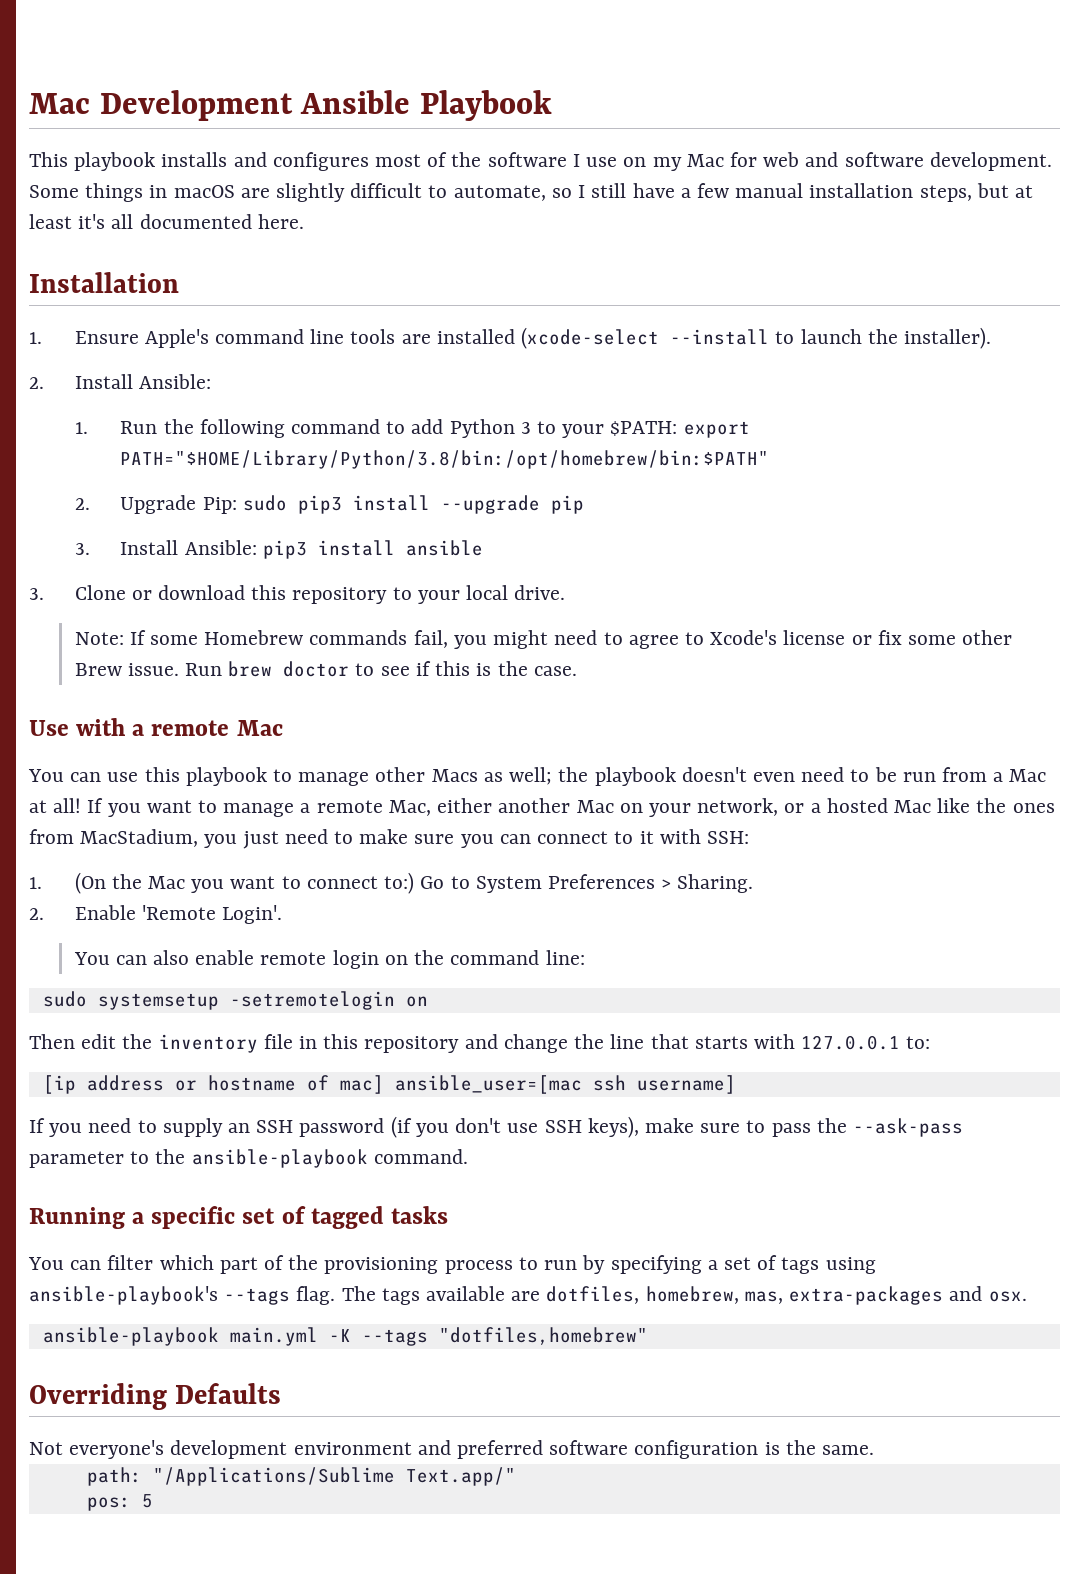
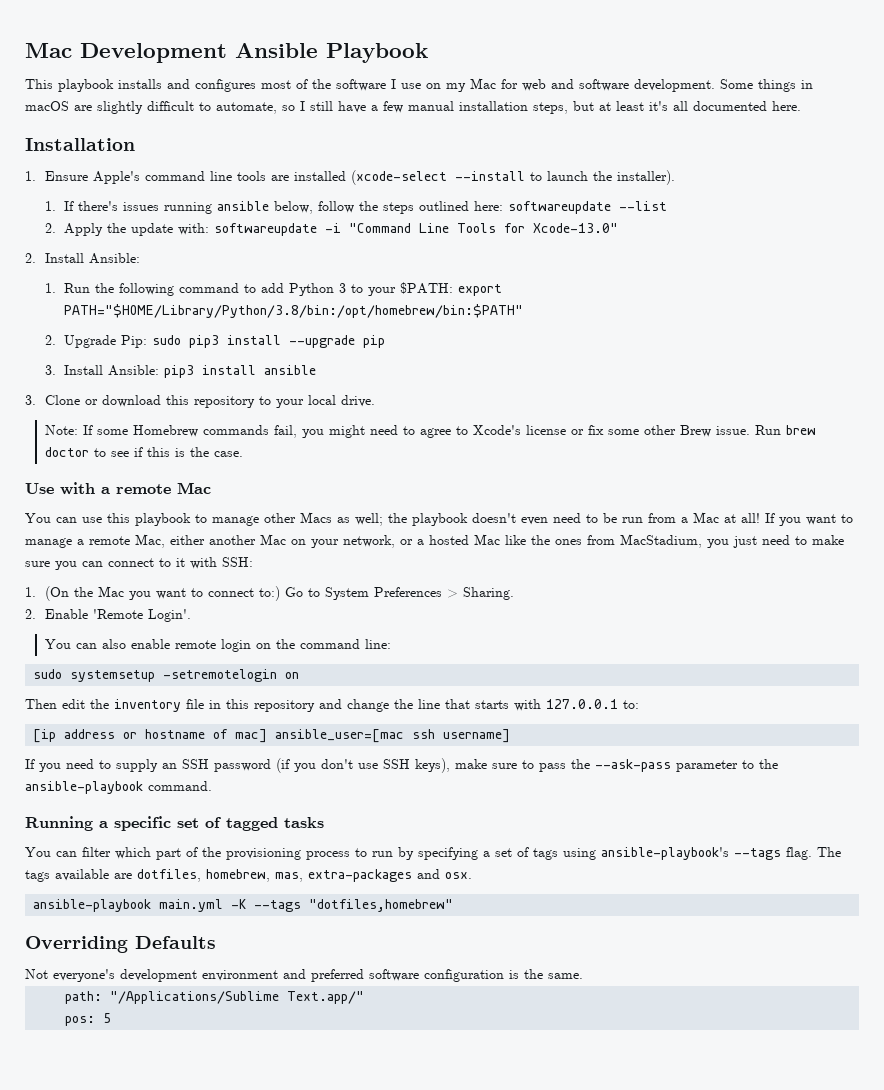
+ 1. If there's issues running ansible below, follow the steps outlined here: softwareupdate --list
+ 2. Apply the update with: softwareupdate -i "Command Line Tools for Xcode-13.0"

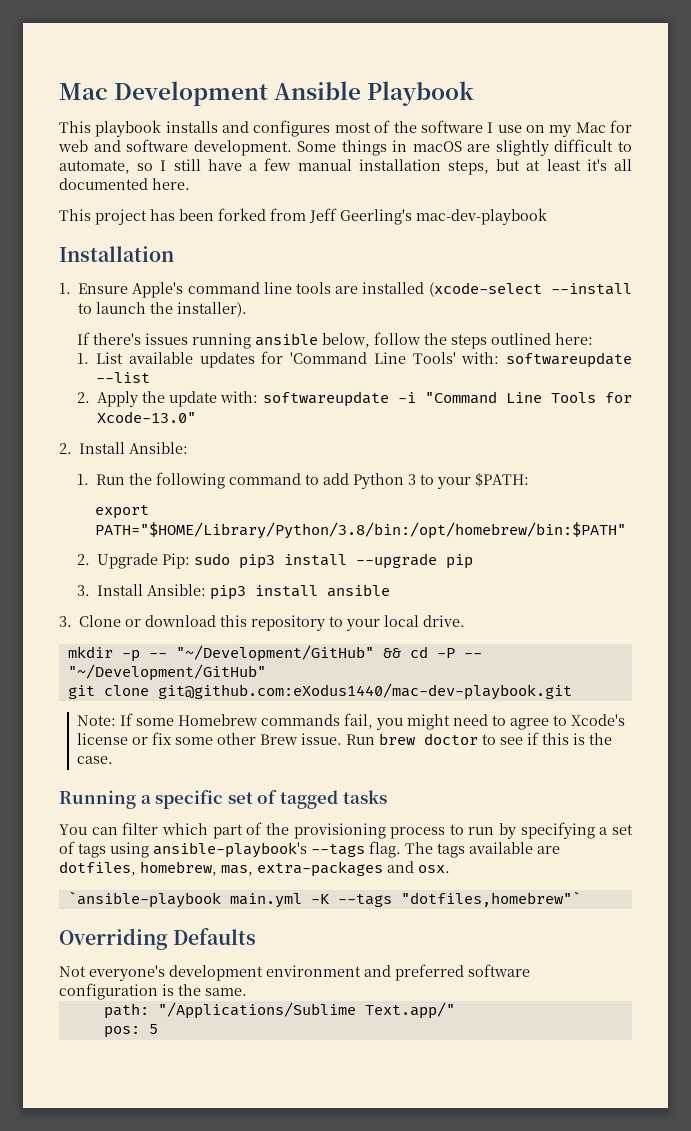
+ This project has been forked from Jeff Geerling's mac-dev-playbook
- 1. If there's issues running ansible below, follow the steps outlined here: softwareupdate --list
+ If there's issues running ansible below, follow the steps outlined here:
+ 1. List available updates for 'Command Line Tools' with: softwareupdate --list
- 1. Run the following command to add Python 3 to your $PATH: export PATH="$HOME/Library/Python/3.8/bin:/opt/homebrew/bin:$PATH"
+ 1. Run the following command to add Python 3 to your $PATH:
+ export PATH="$HOME/Library/Python/3.8/bin:/opt/homebrew/bin:$PATH"
+ mkdir -p -- "~/Development/GitHub" && cd -P -- "~/Development/GitHub"
+ git clone git@github.com:eXodus1440/mac-dev-playbook.git
- Use with a remote Mac
- You can use this playbook to manage other Macs as well; the playbook doesn't even need to be run from a Mac at all! If you want to manage a remote Mac, either another Mac on your network, or a hosted Mac like the ones from MacStadium, you just need to make sure you can connect to it with SSH:
- 1. (On the Mac you want to connect to:) Go to System Preferences > Sharing.
- 2. Enable 'Remote Login'.
- You can also enable remote login on the command line:
- sudo systemsetup -setremotelogin on
- Then edit the inventory file in this repository and change the line that starts with 127.0.0.1 to:
- [ip address or hostname of mac] ansible_user=[mac ssh username]
- If you need to supply an SSH password (if you don't use SSH keys), make sure to pass the --ask-pass parameter to the ansible-playbook command.
- ansible-playbook main.yml -K --tags "dotfiles,homebrew"
+ `ansible-playbook main.yml -K --tags "dotfiles,homebrew"`

